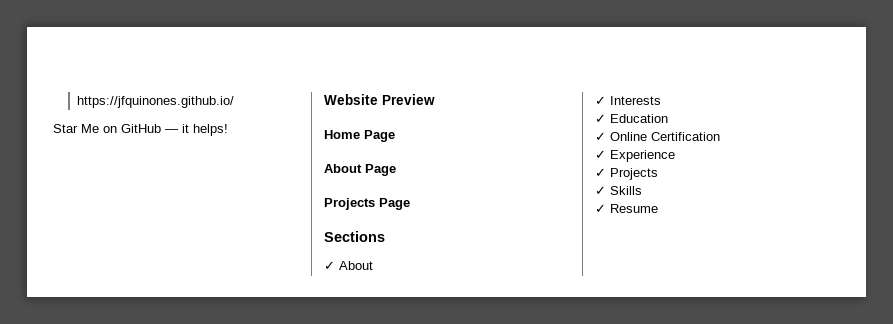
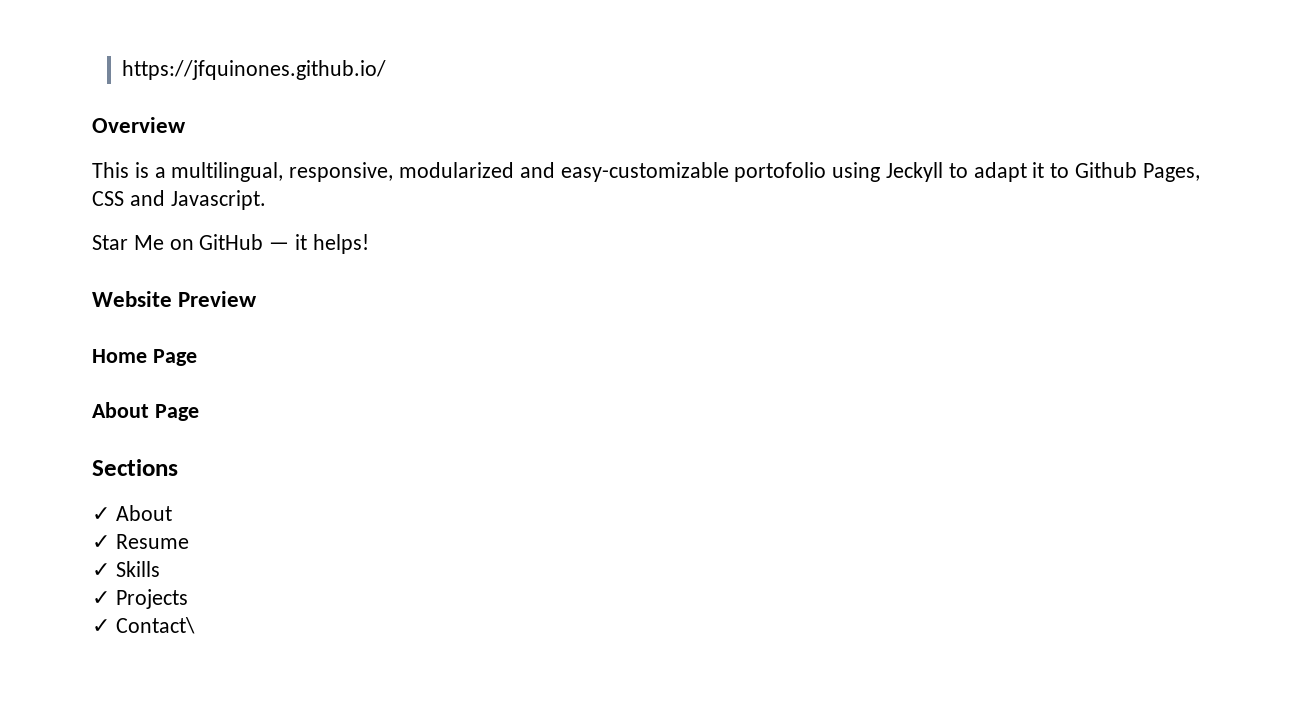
+ Overview
+ This is a multilingual, responsive, modularized and easy-customizable portofolio using Jeckyll to adapt it to Github Pages, CSS and Javascript.
- Projects Page
- ✓ Interests
- ✓ Education
- ✓ Online Certification
- ✓ Experience
+ ✓ Resume
+ ✓ Skills
- ✓ Skills
- ✓ Resume
+ ✓ Contact\

